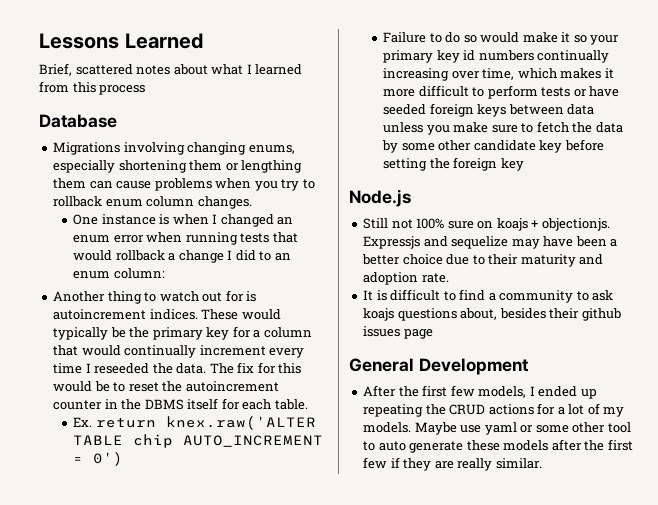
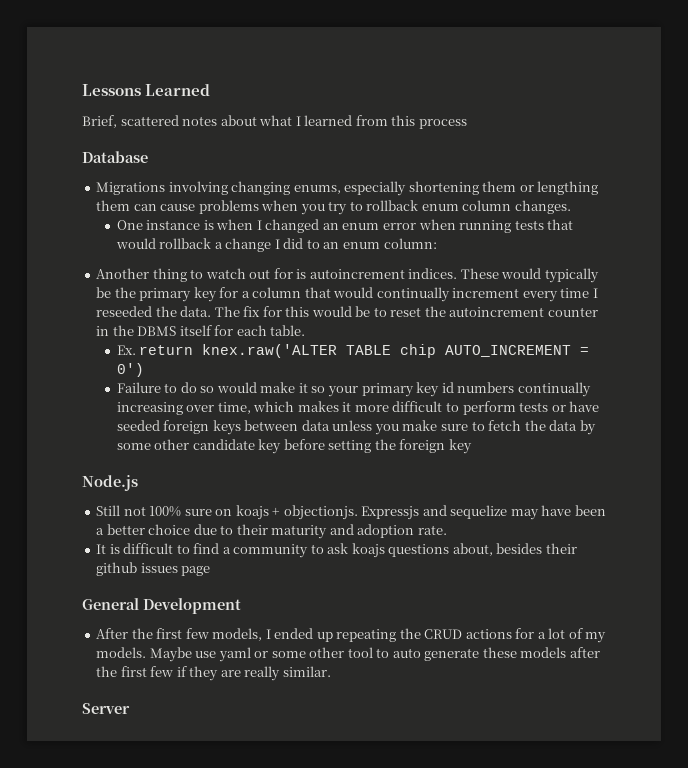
+ Server

